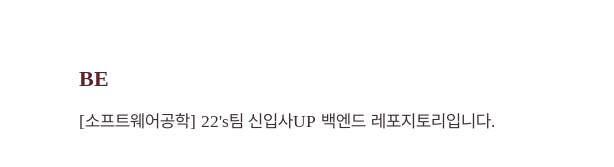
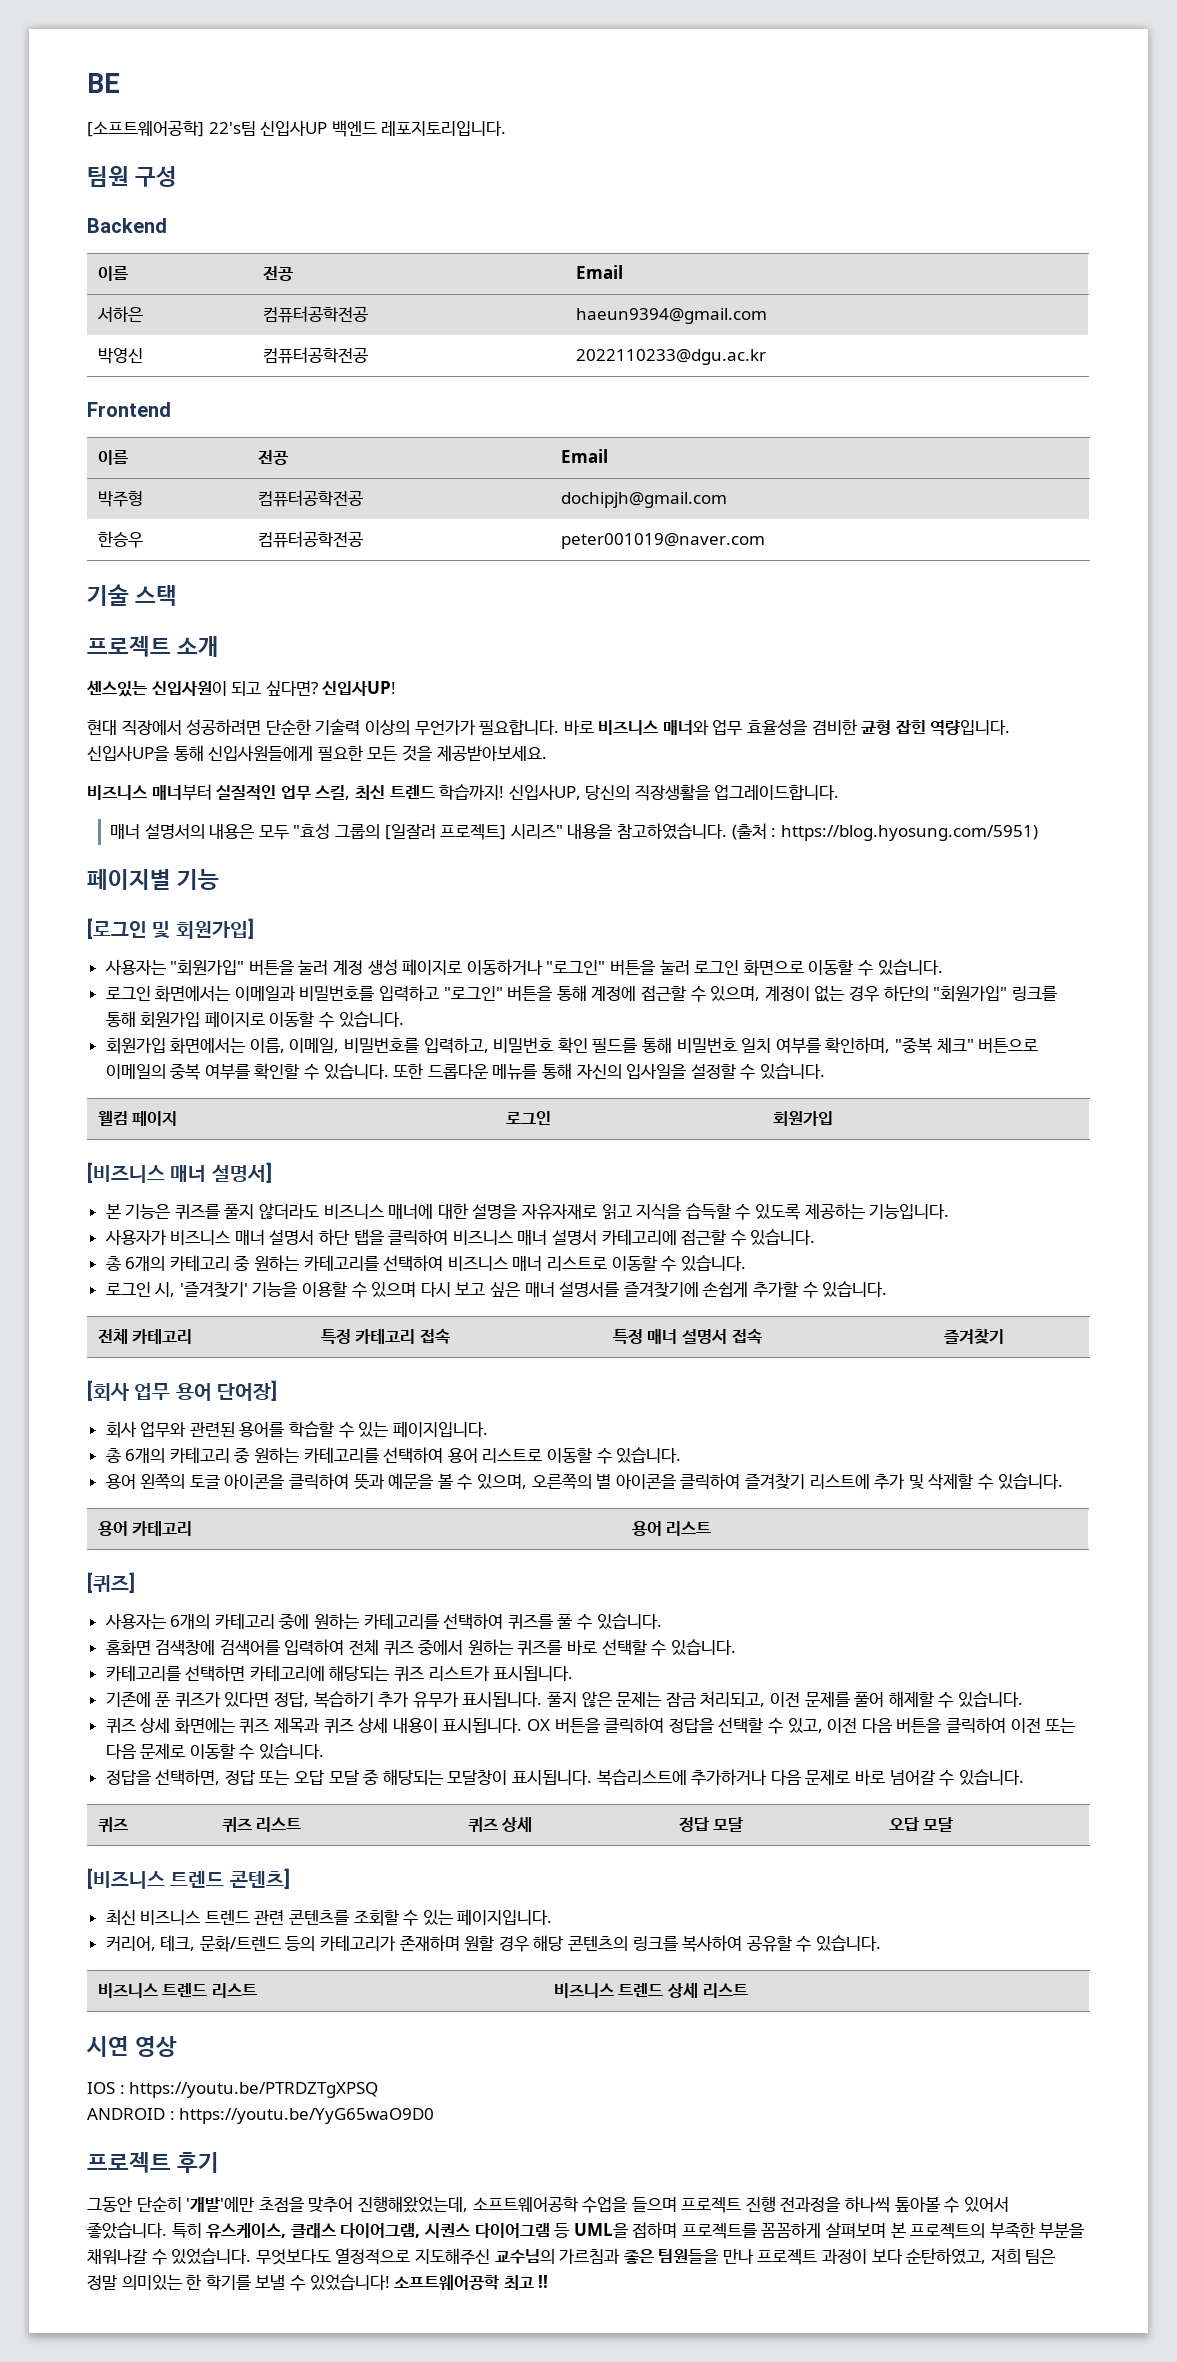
+ 팀원 구성
+ Backend
+ 이름 | 전공 | Email
+ 서하은 | 컴퓨터공학전공 | haeun9394@gmail.com
+ 박영신 | 컴퓨터공학전공 | 2022110233@dgu.ac.kr
+ Frontend
+ 이름 | 전공 | Email
+ 박주형 | 컴퓨터공학전공 | dochipjh@gmail.com
+ 한승우 | 컴퓨터공학전공 | peter001019@naver.com
+ 기술 스택
+ 프로젝트 소개
+ 센스있는 신입사원이 되고 싶다면? 신입사UP!
+ 현대 직장에서 성공하려면 단순한 기술력 이상의 무언가가 필요합니다. 바로 비즈니스 매너와 업무 효율성을 겸비한 균형 잡힌 역량입니다. 신입사UP을 통해 신입사원들에게 필요한 모든 것을 제공받아보세요.
+ 비즈니스 매너부터 실질적인 업무 스킬, 최신 트렌드 학습까지! 신입사UP, 당신의 직장생활을 업그레이드합니다.
+ 매너 설명서의 내용은 모두 "효성 그룹의 [일잘러 프로젝트] 시리즈" 내용을 참고하였습니다. (출처 : https://blog.hyosung.com/5951)
+ 페이지별 기능
+ [로그인 및 회원가입]
+ 사용자는 "회원가입" 버튼을 눌러 계정 생성 페이지로 이동하거나 "로그인" 버튼을 눌러 로그인 화면으로 이동할 수 있습니다.
+ 로그인 화면에서는 이메일과 비밀번호를 입력하고 "로그인" 버튼을 통해 계정에 접근할 수 있으며, 계정이 없는 경우 하단의 "회원가입" 링크를 통해 회원가입 페이지로 이동할 수 있습니다.
+ 회원가입 화면에서는 이름, 이메일, 비밀번호를 입력하고, 비밀번호 확인 필드를 통해 비밀번호 일치 여부를 확인하며, "중복 체크" 버튼으로 이메일의 중복 여부를 확인할 수 있습니다. 또한 드롭다운 메뉴를 통해 자신의 입사일을 설정할 수 있습니다.
+ 웰컴 페이지 | 로그인 | 회원가입
+ [비즈니스 매너 설명서]
+ 본 기능은 퀴즈를 풀지 않더라도 비즈니스 매너에 대한 설명을 자유자재로 읽고 지식을 습득할 수 있도록 제공하는 기능입니다.
+ 사용자가 비즈니스 매너 설명서 하단 탭을 클릭하여 비즈니스 매너 설명서 카테고리에 접근할 수 있습니다.
+ 총 6개의 카테고리 중 원하는 카테고리를 선택하여 비즈니스 매너 리스트로 이동할 수 있습니다.
+ 로그인 시, '즐겨찾기' 기능을 이용할 수 있으며 다시 보고 싶은 매너 설명서를 즐겨찾기에 손쉽게 추가할 수 있습니다.
+ 전체 카테고리 | 특정 카테고리 접속 | 특정 매너 설명서 접속 | 즐겨찾기
+ [회사 업무 용어 단어장]
+ 회사 업무와 관련된 용어를 학습할 수 있는 페이지입니다.
+ 총 6개의 카테고리 중 원하는 카테고리를 선택하여 용어 리스트로 이동할 수 있습니다.
+ 용어 왼쪽의 토글 아이콘을 클릭하여 뜻과 예문을 볼 수 있으며, 오른쪽의 별 아이콘을 클릭하여 즐겨찾기 리스트에 추가 및 삭제할 수 있습니다.
+ 용어 카테고리 | 용어 리스트
+ [퀴즈]
+ 사용자는 6개의 카테고리 중에 원하는 카테고리를 선택하여 퀴즈를 풀 수 있습니다.
+ 홈화면 검색창에 검색어를 입력하여 전체 퀴즈 중에서 원하는 퀴즈를 바로 선택할 수 있습니다.
+ 카테고리를 선택하면 카테고리에 해당되는 퀴즈 리스트가 표시됩니다.
+ 기존에 푼 퀴즈가 있다면 정답, 복습하기 추가 유무가 표시됩니다. 풀지 않은 문제는 잠금 처리되고, 이전 문제를 풀어 해제할 수 있습니다.
+ 퀴즈 상세 화면에는 퀴즈 제목과 퀴즈 상세 내용이 표시됩니다. OX 버튼을 클릭하여 정답을 선택할 수 있고, 이전 다음 버튼을 클릭하여 이전 또는 다음 문제로 이동할 수 있습니다.
+ 정답을 선택하면, 정답 또는 오답 모달 중 해당되는 모달창이 표시됩니다. 복습리스트에 추가하거나 다음 문제로 바로 넘어갈 수 있습니다.
+ 퀴즈 | 퀴즈 리스트 | 퀴즈 상세 | 정답 모달 | 오답 모달
+ [비즈니스 트렌드 콘텐츠]
+ 최신 비즈니스 트렌드 관련 콘텐츠를 조회할 수 있는 페이지입니다.
+ 커리어, 테크, 문화/트렌드 등의 카테고리가 존재하며 원할 경우 해당 콘텐츠의 링크를 복사하여 공유할 수 있습니다.
+ 비즈니스 트렌드 리스트 | 비즈니스 트렌드 상세 리스트
+ 시연 영상
+ IOS : https://youtu.be/PTRDZTgXPSQ
+ ANDROID : https://youtu.be/YyG65waO9D0
+ 프로젝트 후기
+ 그동안 단순히 '개발'에만 초점을 맞추어 진행해왔었는데, 소프트웨어공학 수업을 들으며 프로젝트 진행 전과정을 하나씩 톺아볼 수 있어서 좋았습니다. 특히 유스케이스, 클래스 다이어그램, 시퀀스 다이어그램 등 UML을 접하며 프로젝트를 꼼꼼하게 살펴보며 본 프로젝트의 부족한 부분을 채워나갈 수 있었습니다. 무엇보다도 열정적으로 지도해주신 교수님의 가르침과 좋은 팀원들을 만나 프로젝트 과정이 보다 순탄하였고, 저희 팀은 정말 의미있는 한 학기를 보낼 수 있었습니다! 소프트웨어공학 최고 !!

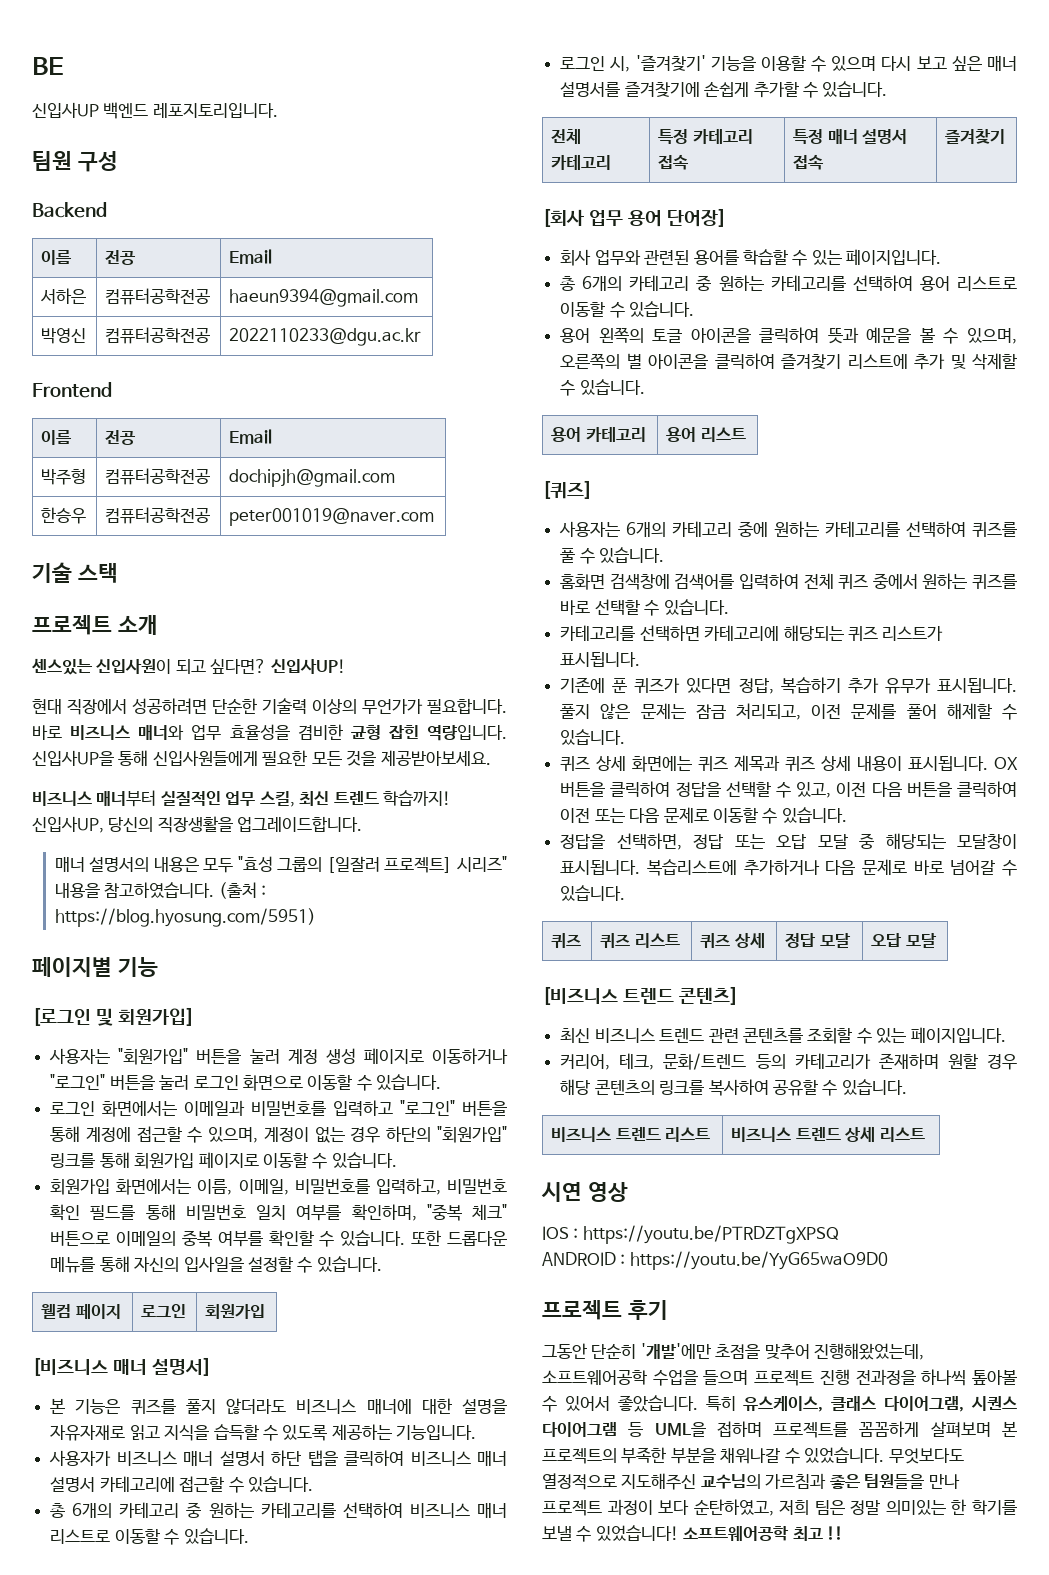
- [소프트웨어공학] 22's팀 신입사UP 백엔드 레포지토리입니다.
+ 신입사UP 백엔드 레포지토리입니다.

